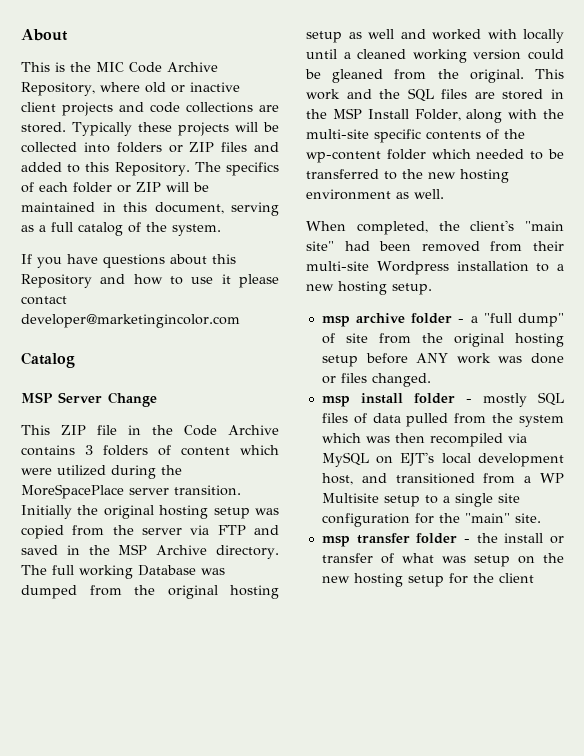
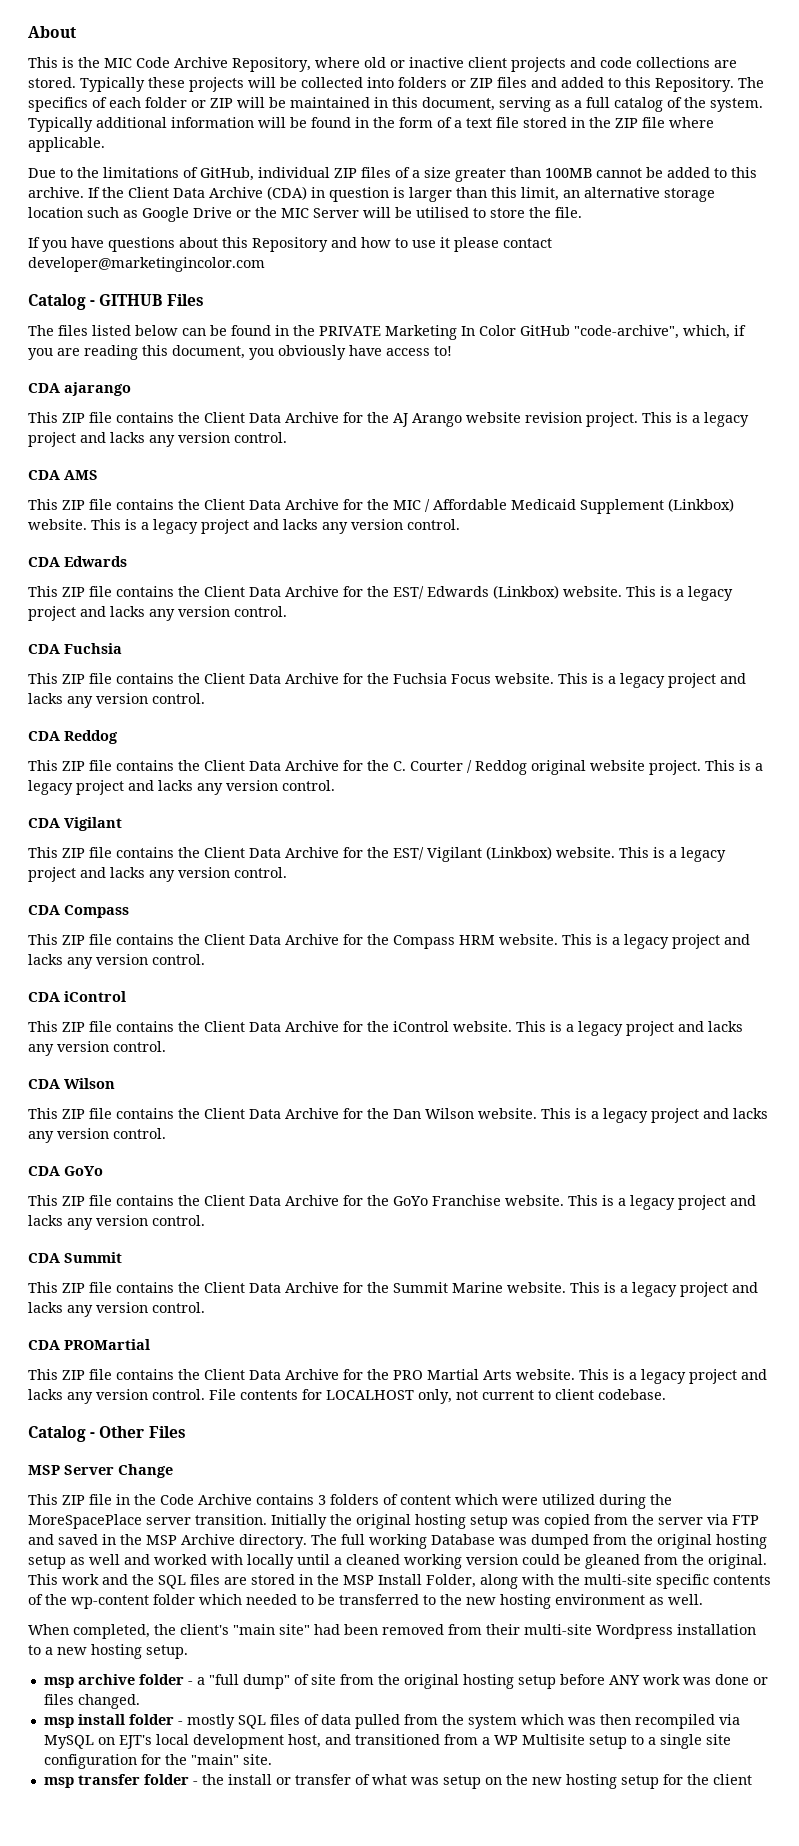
+ Typically additional information will be found in the form of a text file stored in the ZIP file where applicable.
+ Due to the limitations of GitHub, individual ZIP files of a size greater than 100MB cannot be added to this archive. If the Client Data Archive (CDA) in question is larger than this limit, an alternative storage location such as Google Drive or the MIC Server will be utilised to store the file.
- Catalog
+ Catalog - GITHUB Files
+ The files listed below can be found in the PRIVATE Marketing In Color GitHub "code-archive", which, if you are reading this document, you obviously have access to!
+ CDA ajarango
+ This ZIP file contains the Client Data Archive for the AJ Arango website revision project. This is a legacy project and lacks any version control.
+ CDA AMS
+ This ZIP file contains the Client Data Archive for the MIC / Affordable Medicaid Supplement (Linkbox) website. This is a legacy project and lacks any version control.
+ CDA Edwards
+ This ZIP file contains the Client Data Archive for the EST/ Edwards (Linkbox) website. This is a legacy project and lacks any version control.
+ CDA Fuchsia
+ This ZIP file contains the Client Data Archive for the Fuchsia Focus website. This is a legacy project and lacks any version control.
+ CDA Reddog
+ This ZIP file contains the Client Data Archive for the C. Courter / Reddog original website project. This is a legacy project and lacks any version control.
+ CDA Vigilant
+ This ZIP file contains the Client Data Archive for the EST/ Vigilant (Linkbox) website. This is a legacy project and lacks any version control.
+ CDA Compass
+ This ZIP file contains the Client Data Archive for the Compass HRM website. This is a legacy project and lacks any version control.
+ CDA iControl
+ This ZIP file contains the Client Data Archive for the iControl website. This is a legacy project and lacks any version control.
+ CDA Wilson
+ This ZIP file contains the Client Data Archive for the Dan Wilson website. This is a legacy project and lacks any version control.
+ CDA GoYo
+ This ZIP file contains the Client Data Archive for the GoYo Franchise website. This is a legacy project and lacks any version control.
+ CDA Summit
+ This ZIP file contains the Client Data Archive for the Summit Marine website. This is a legacy project and lacks any version control.
+ CDA PROMartial
+ This ZIP file contains the Client Data Archive for the PRO Martial Arts website. This is a legacy project and lacks any version control. File contents for LOCALHOST only, not current to client codebase.
+ Catalog - Other Files

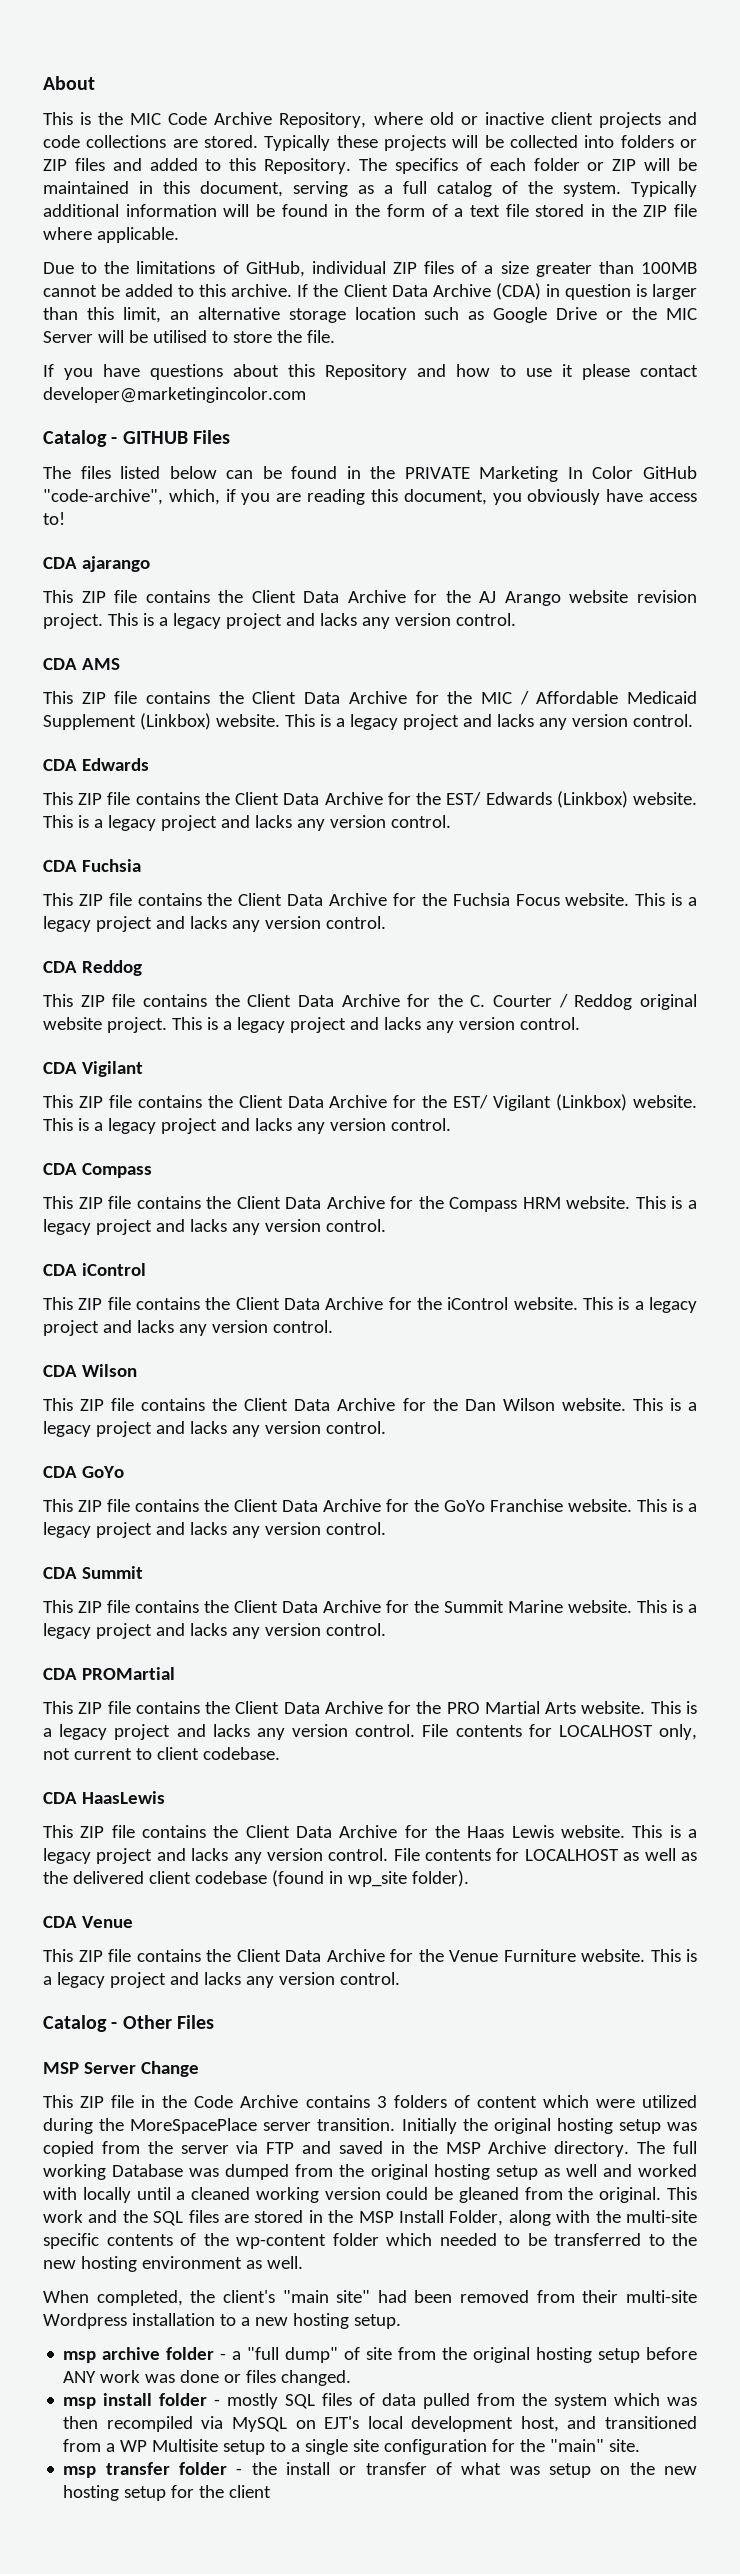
+ CDA HaasLewis
+ This ZIP file contains the Client Data Archive for the Haas Lewis website. This is a legacy project and lacks any version control. File contents for LOCALHOST as well as the delivered client codebase (found in wp_site folder).
+ CDA Venue
+ This ZIP file contains the Client Data Archive for the Venue Furniture website. This is a legacy project and lacks any version control.

